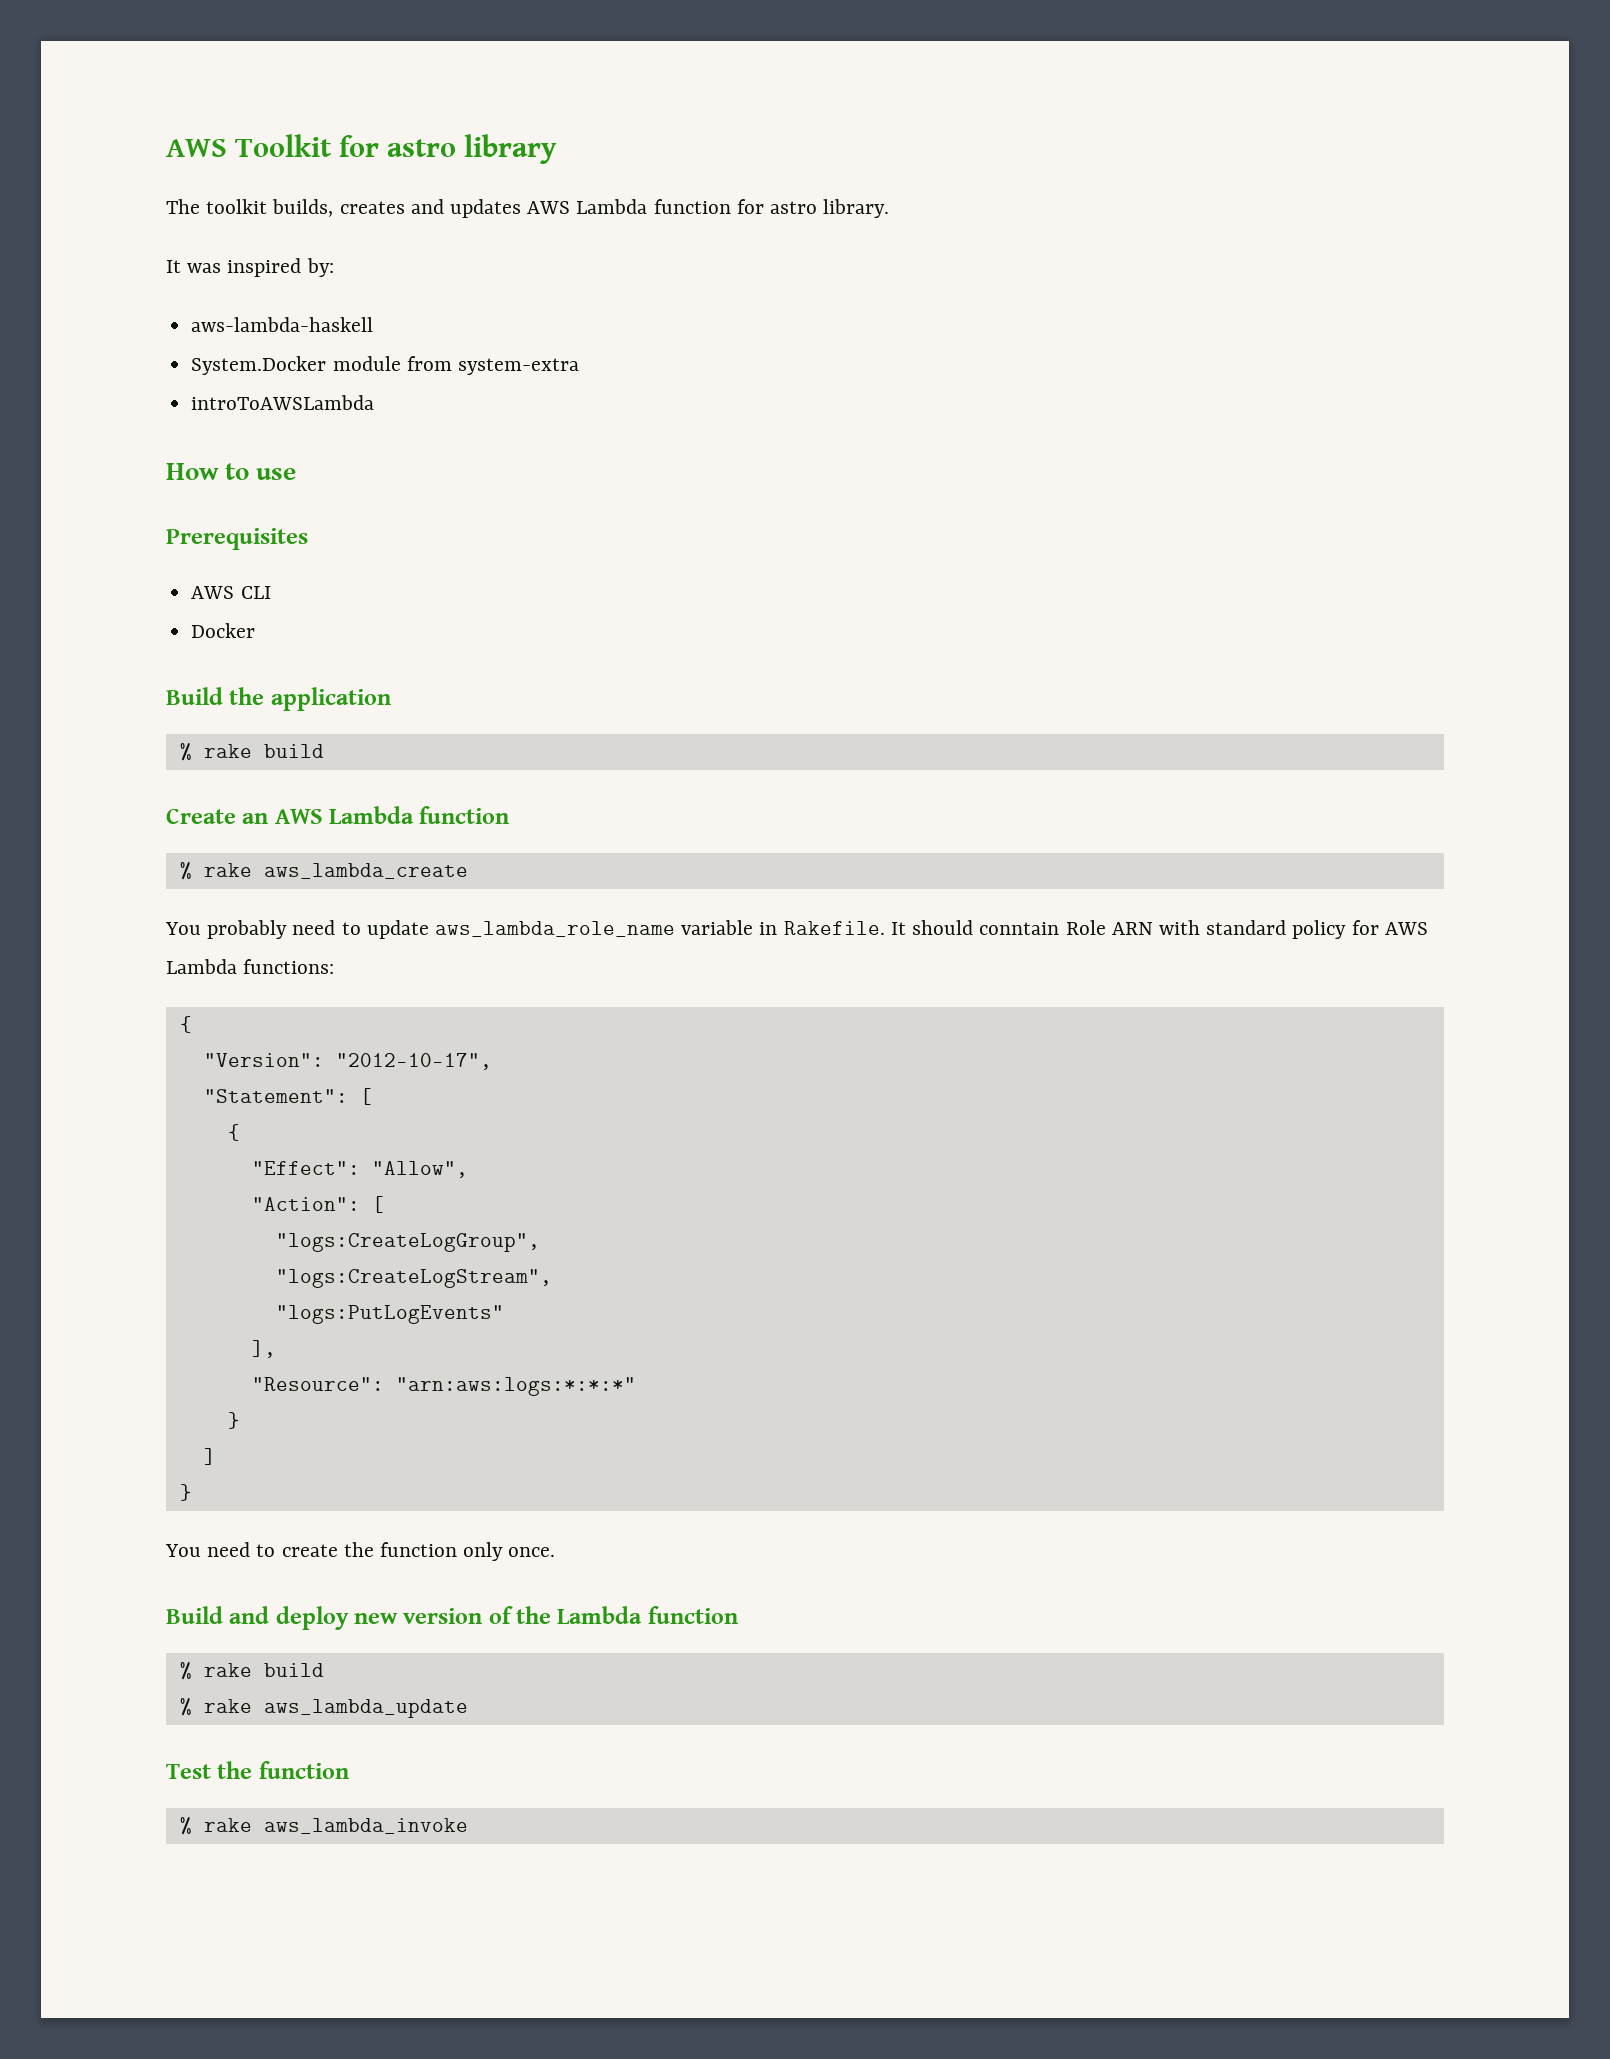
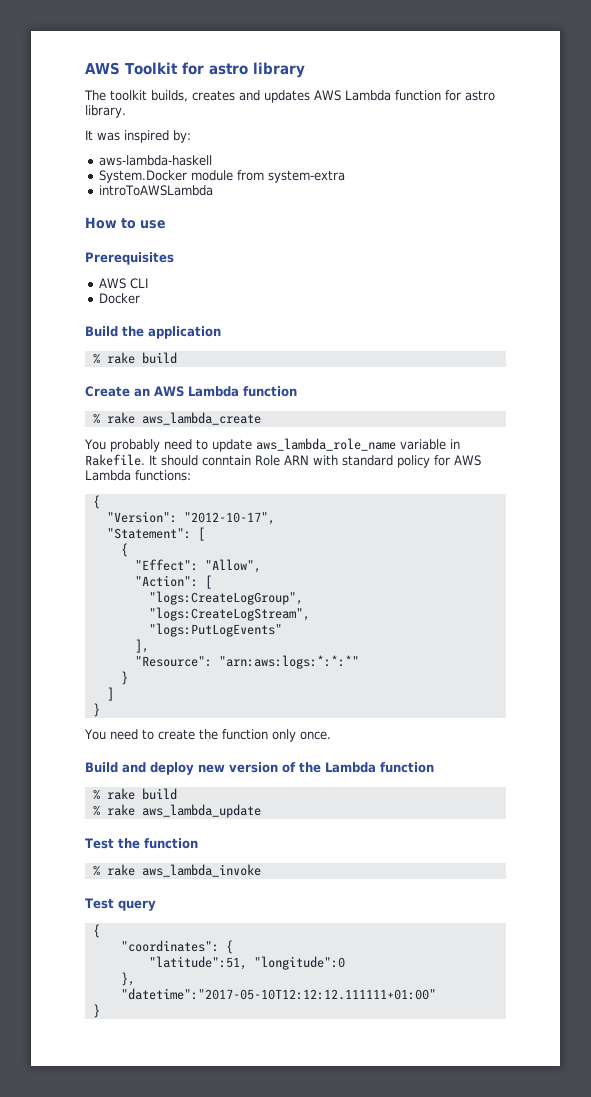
+ Test query
+ {
+ "coordinates": {
+ "latitude":51, "longitude":0
+ },
+ "datetime":"2017-05-10T12:12:12.111111+01:00"
+ }

